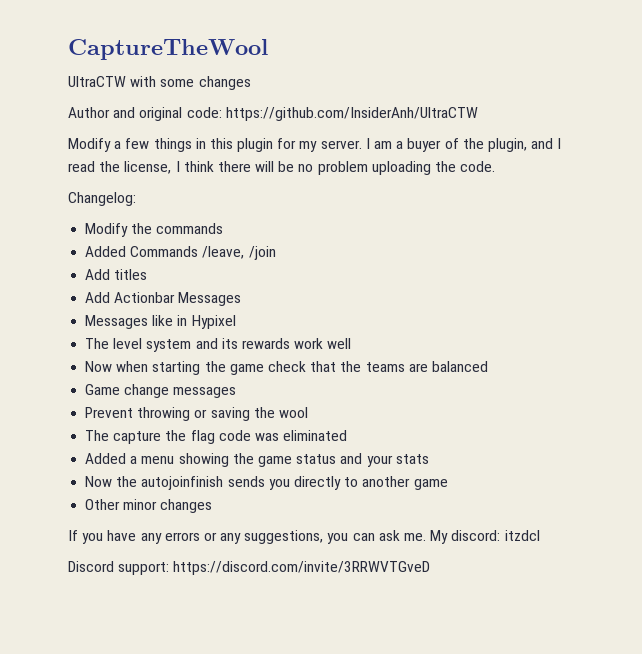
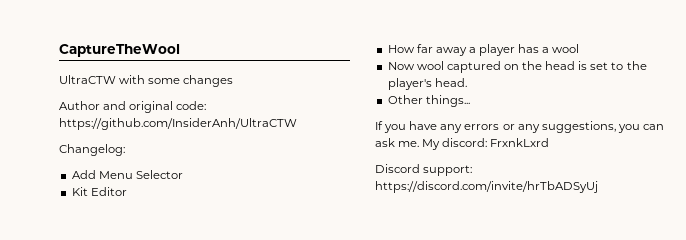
- Modify a few things in this plugin for my server. I am a buyer of the plugin, and I read the license, I think there will be no problem uploading the code.
  Changelog:
- Modify the commands
- Added Commands /leave, /join
- Add titles
- Add Actionbar Messages
- Messages like in Hypixel
- The level system and its rewards work well
- Now when starting the game check that the teams are balanced
- Game change messages
- Prevent throwing or saving the wool
- The capture the flag code was eliminated
- Added a menu showing the game status and your stats
- Now the autojoinfinish sends you directly to another game
+ Add Menu Selector
+ Kit Editor
+ How far away a player has a wool
+ Now wool captured on the head is set to the player's head.
- Other minor changes
+ Other things...
- My discord: itzdcl
+ My discord: FrxnkLxrd
- Discord support: https://discord.com/invite/3RRWVTGveD
+ Discord support: https://discord.com/invite/hrTbADSyUj

